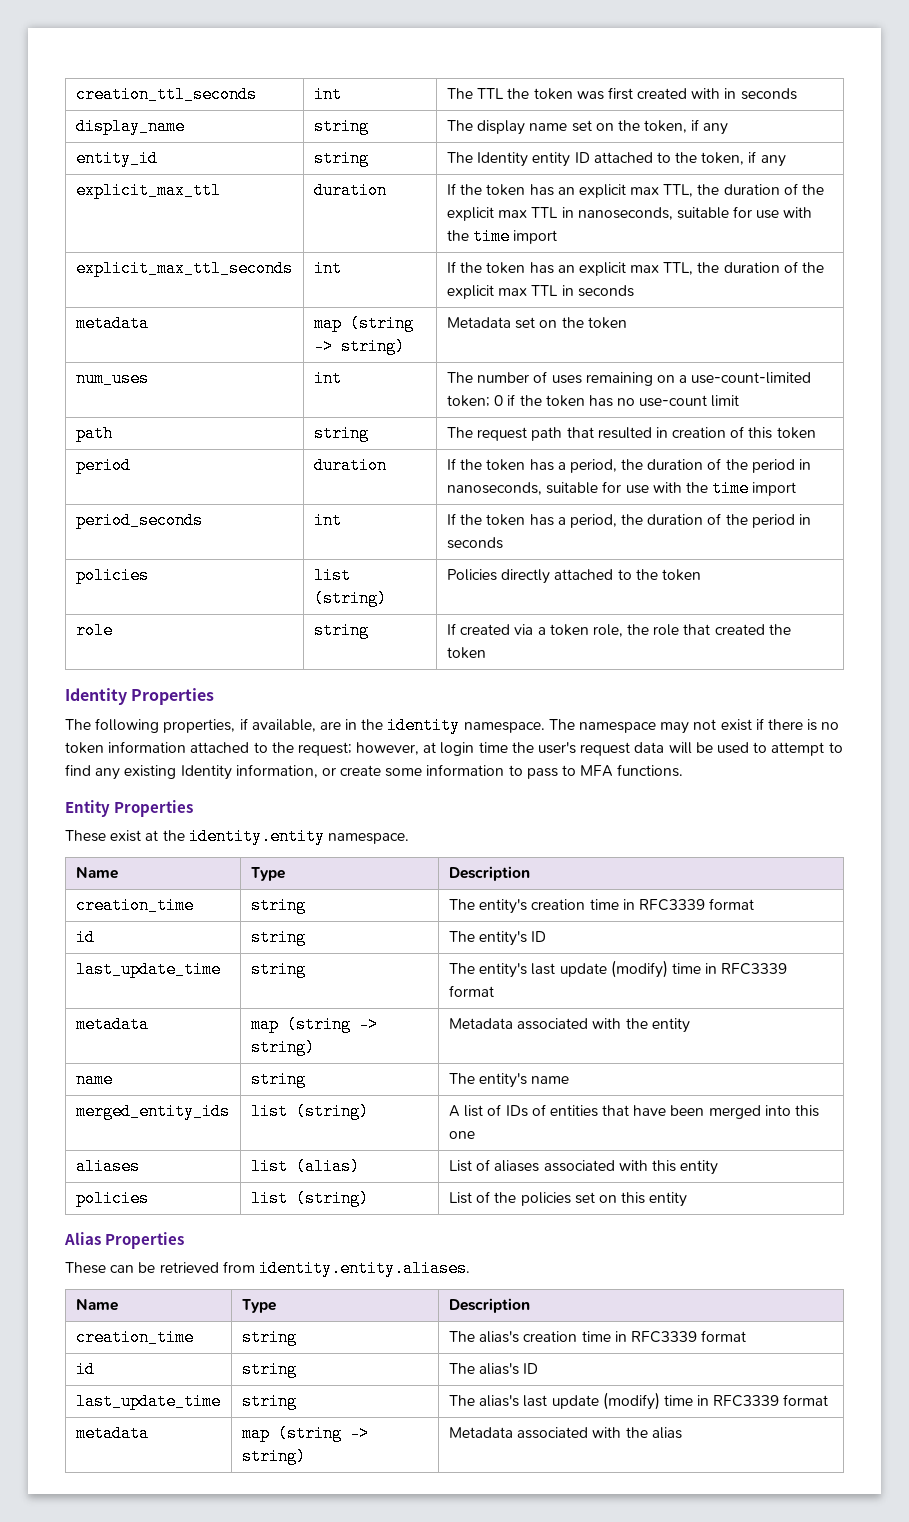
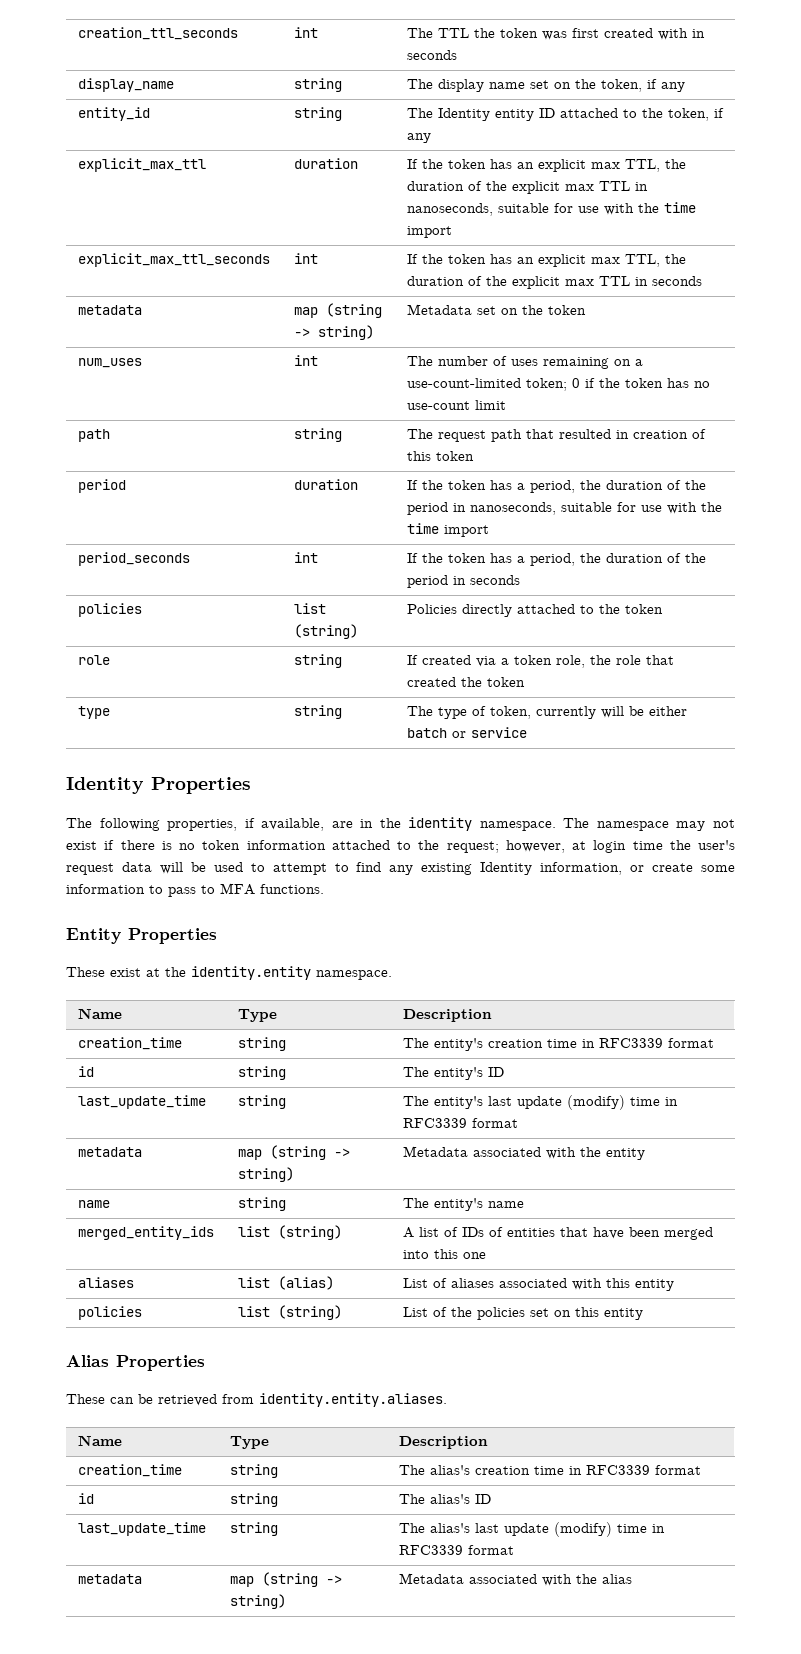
+ type | string | The type of token, currently will be either batch or service

